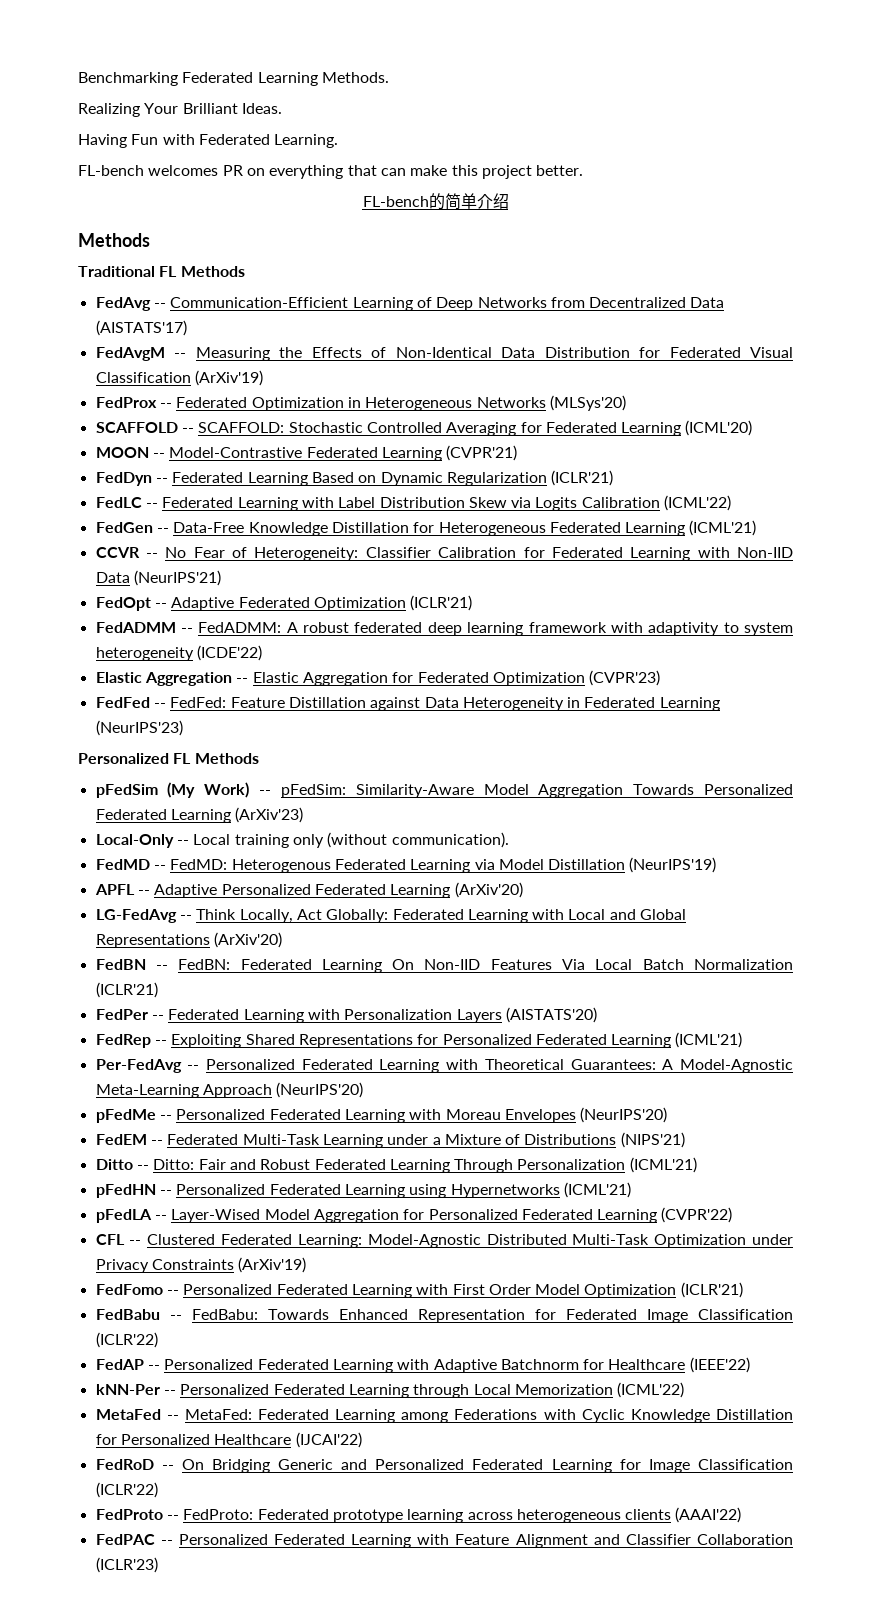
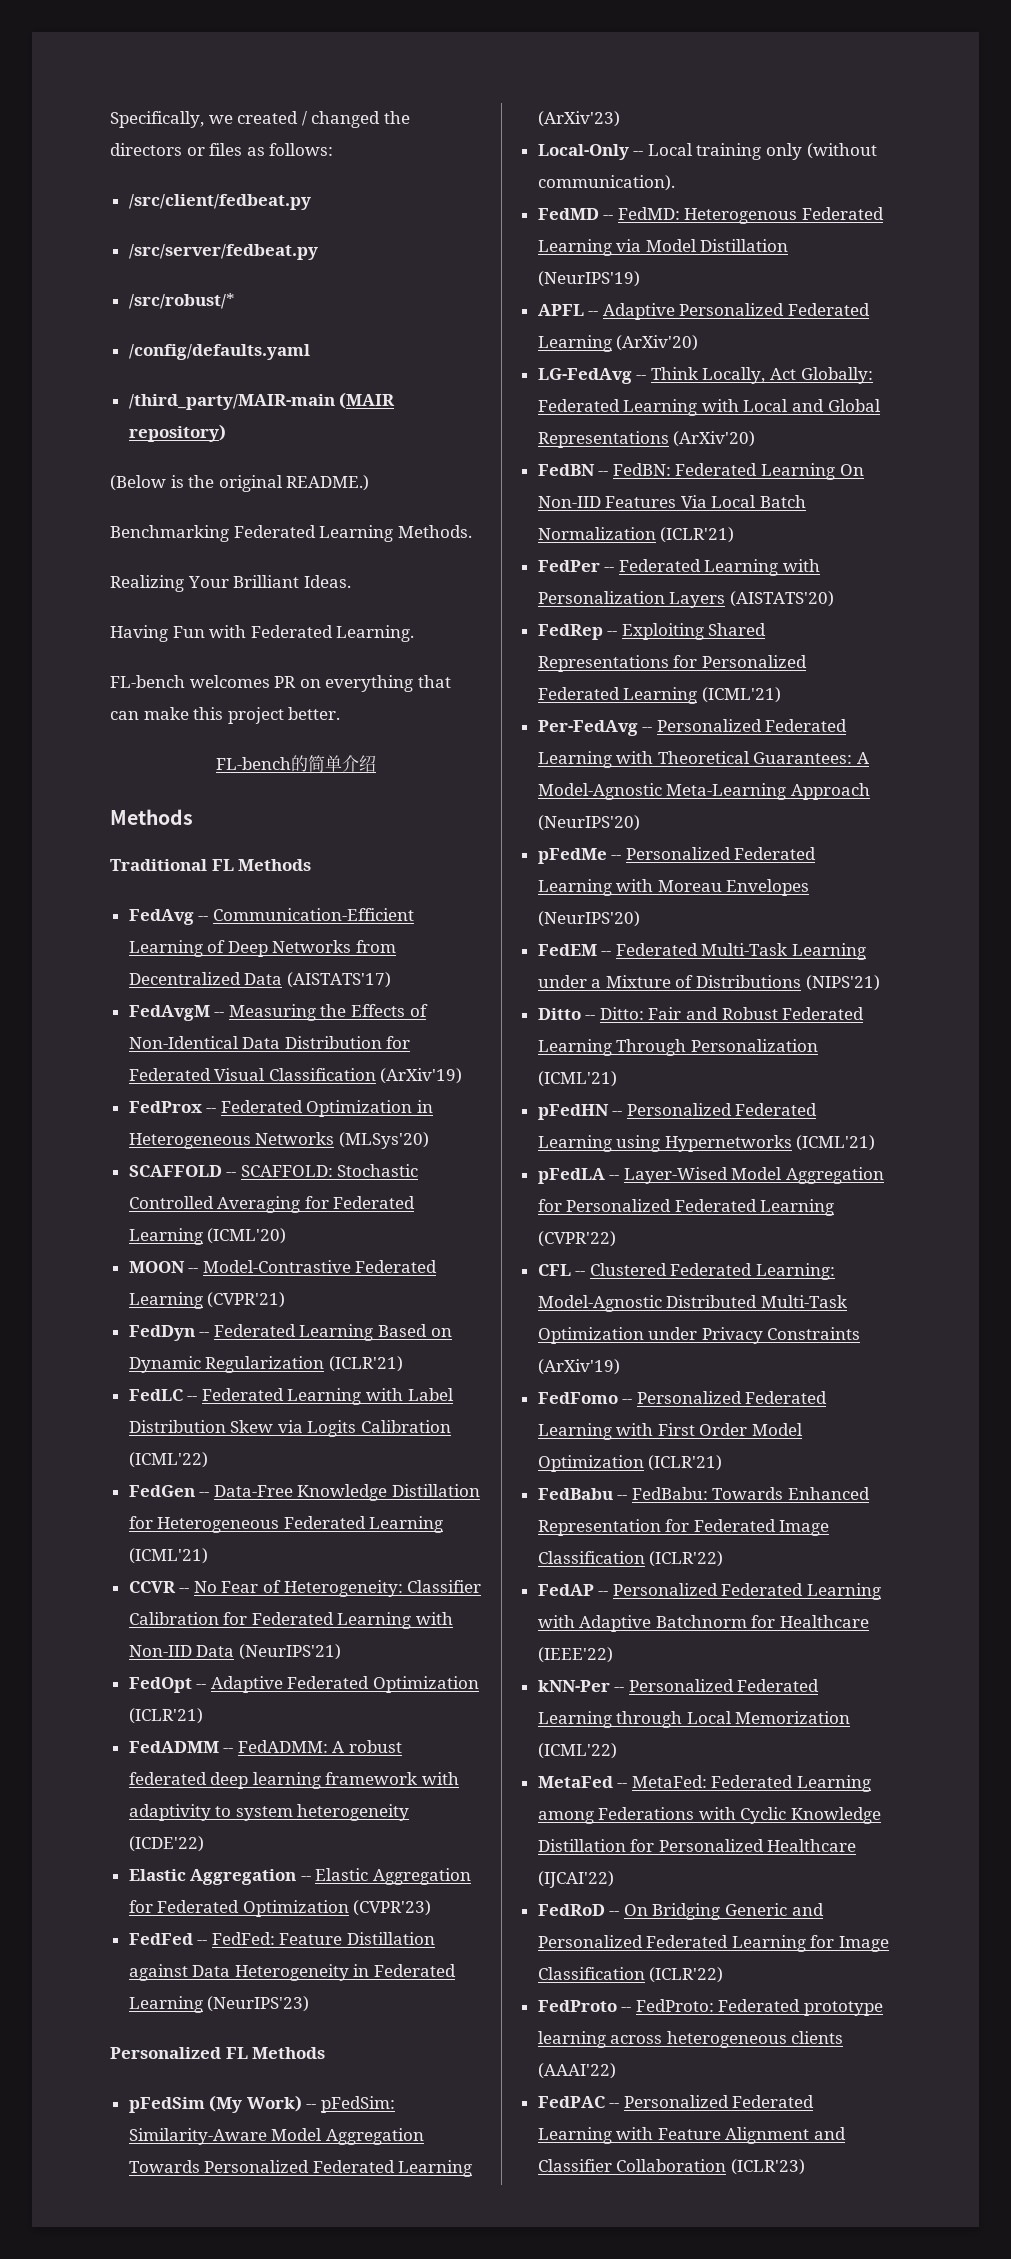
+ Specifically, we created / changed the directors or files as follows:
+ /src/client/fedbeat.py
+ /src/server/fedbeat.py
+ /src/robust/*
+ /config/defaults.yaml
+ /third_party/MAIR-main (MAIR repository)
+ (Below is the original README.)

